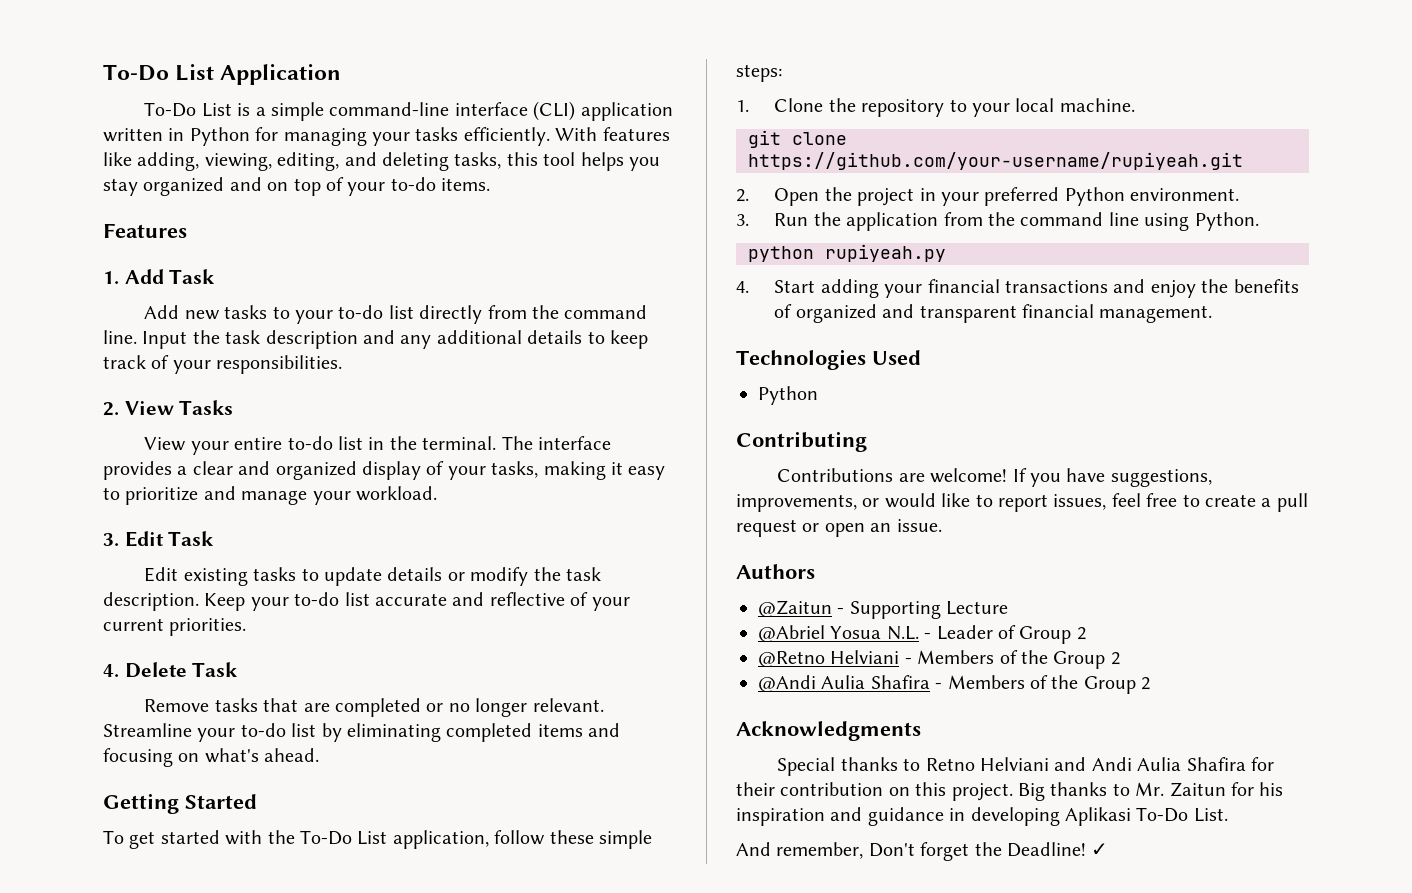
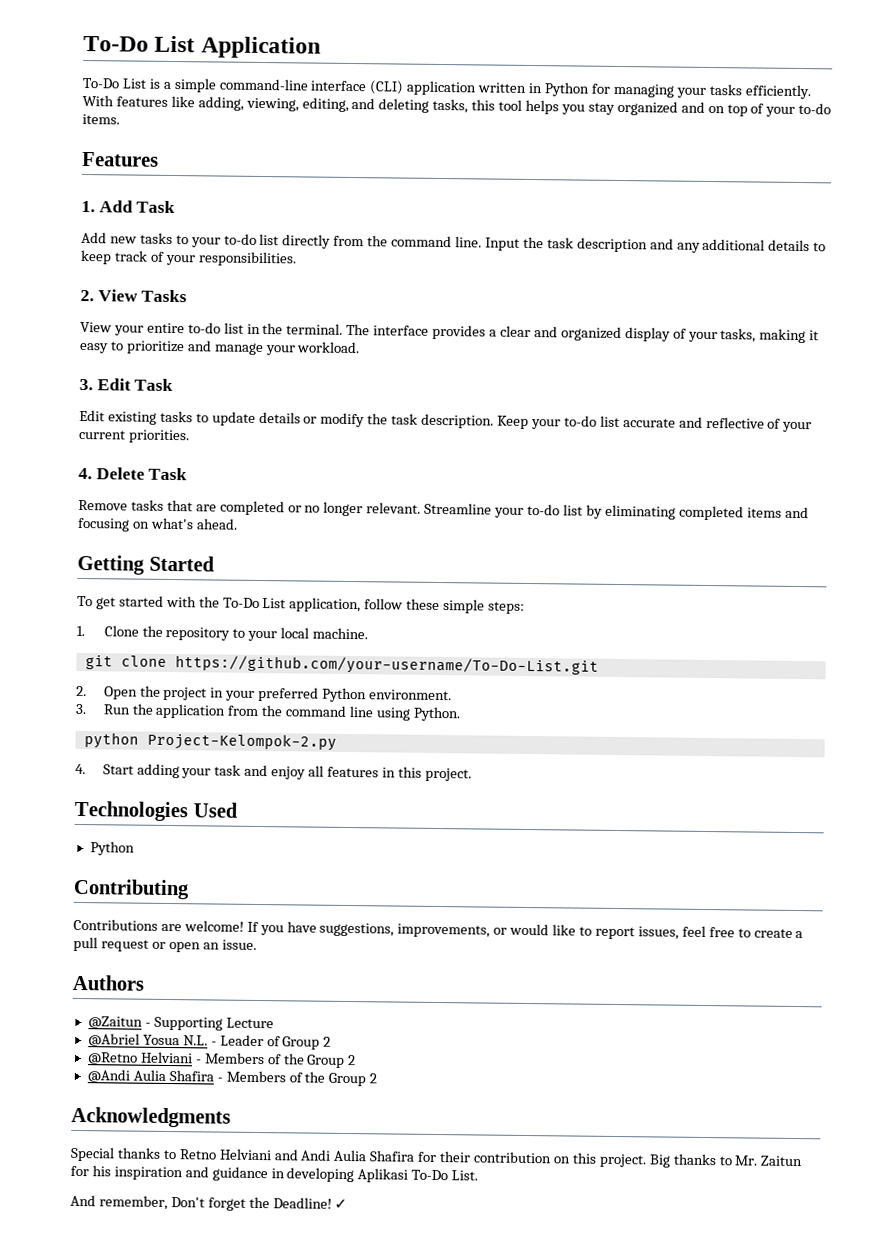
- git clone https://github.com/your-username/rupiyeah.git
+ git clone https://github.com/your-username/To-Do-List.git
- python rupiyeah.py
+ python Project-Kelompok-2.py
- 4. Start adding your financial transactions and enjoy the benefits of organized and transparent financial management.
+ 4. Start adding your task and enjoy all features in this project.

